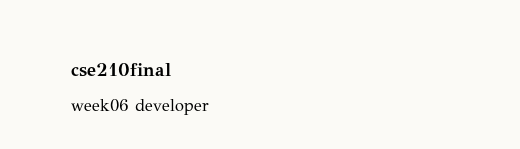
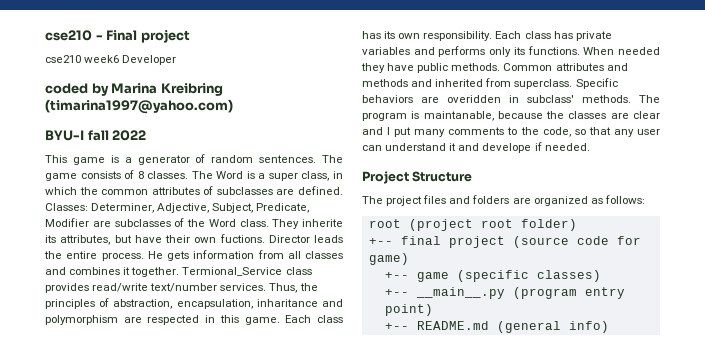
- cse210final
- week06 developer
+ cse210 - Final project
+ cse210 week6 Developer
+ coded by Marina Kreibring (timarina1997@yahoo.com)
+ BYU-I fall 2022
+ This game is a generator of random sentences. The game consists of 8 classes. The Word is a super class, in which the common attributes of subclasses are defined. Classes: Determiner, Adjective, Subject, Predicate, Modifier are subclasses of the Word class. They inherite its attributes, but have their own fuctions. Director leads the entire process. He gets information from all classes and combines it together. Termional_Service class provides read/write text/number services. Thus, the principles of abstraction, encapsulation, inharitance and polymorphism are respected in this game. Each class has its own responsibility. Each class has private variables and performs only its functions. When needed they have public methods. Common attributes and methods and inherited from superclass. Specific behaviors are overidden in subclass' methods. The program is maintanable, because the classes are clear and I put many comments to the code, so that any user can understand it and develope if needed.
+ Project Structure
+ The project files and folders are organized as follows:
+ root (project root folder)
+ +-- final project (source code for game)
+ +-- game (specific classes)
+ +-- __main__.py (program entry point)
+ +-- README.md (general info)

